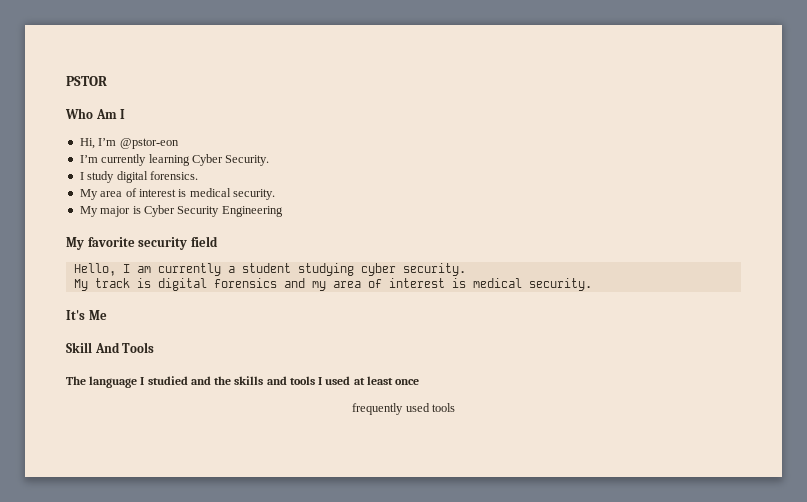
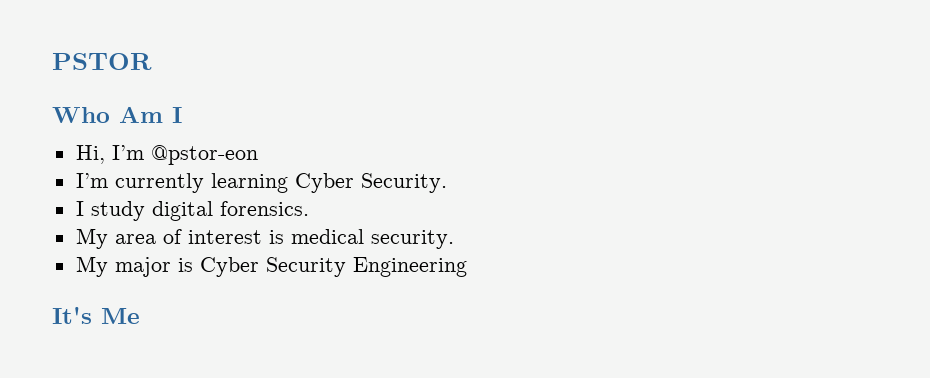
- My favorite security field
- Hello, I am currently a student studying cyber security.
- My track is digital forensics and my area of interest is medical security.
  It's Me
- Skill And Tools
- The language I studied and the skills and tools I used at least once
- frequently used tools

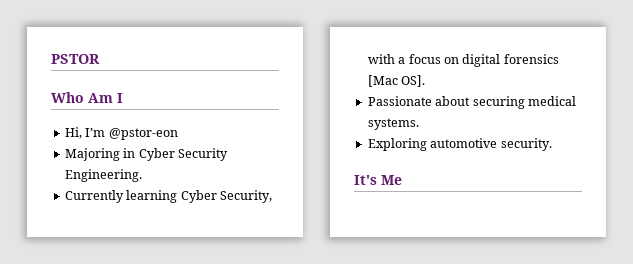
- I’m currently learning Cyber Security.
- I study digital forensics.
- My area of interest is medical security.
- My major is Cyber Security Engineering
+ Majoring in Cyber Security Engineering.
+ Currently learning Cyber Security, with a focus on digital forensics [Mac OS].
+ Passionate about securing medical systems.
+ Exploring automotive security.

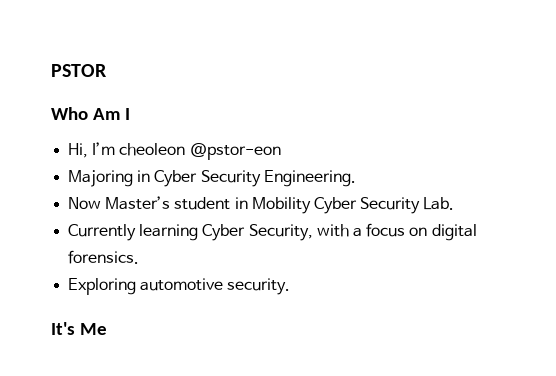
- Hi, I’m @pstor-eon
+ Hi, I’m cheoleon @pstor-eon
+ Now Master’s student in Mobility Cyber Security Lab.
- Currently learning Cyber Security, with a focus on digital forensics [Mac OS].
- Passionate about securing medical systems.
+ Currently learning Cyber Security, with a focus on digital forensics.

